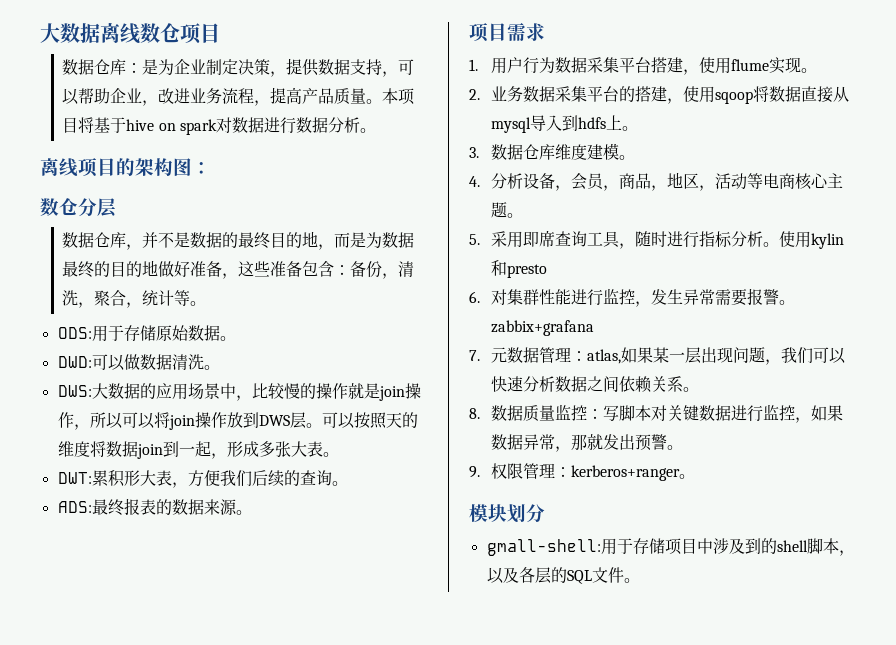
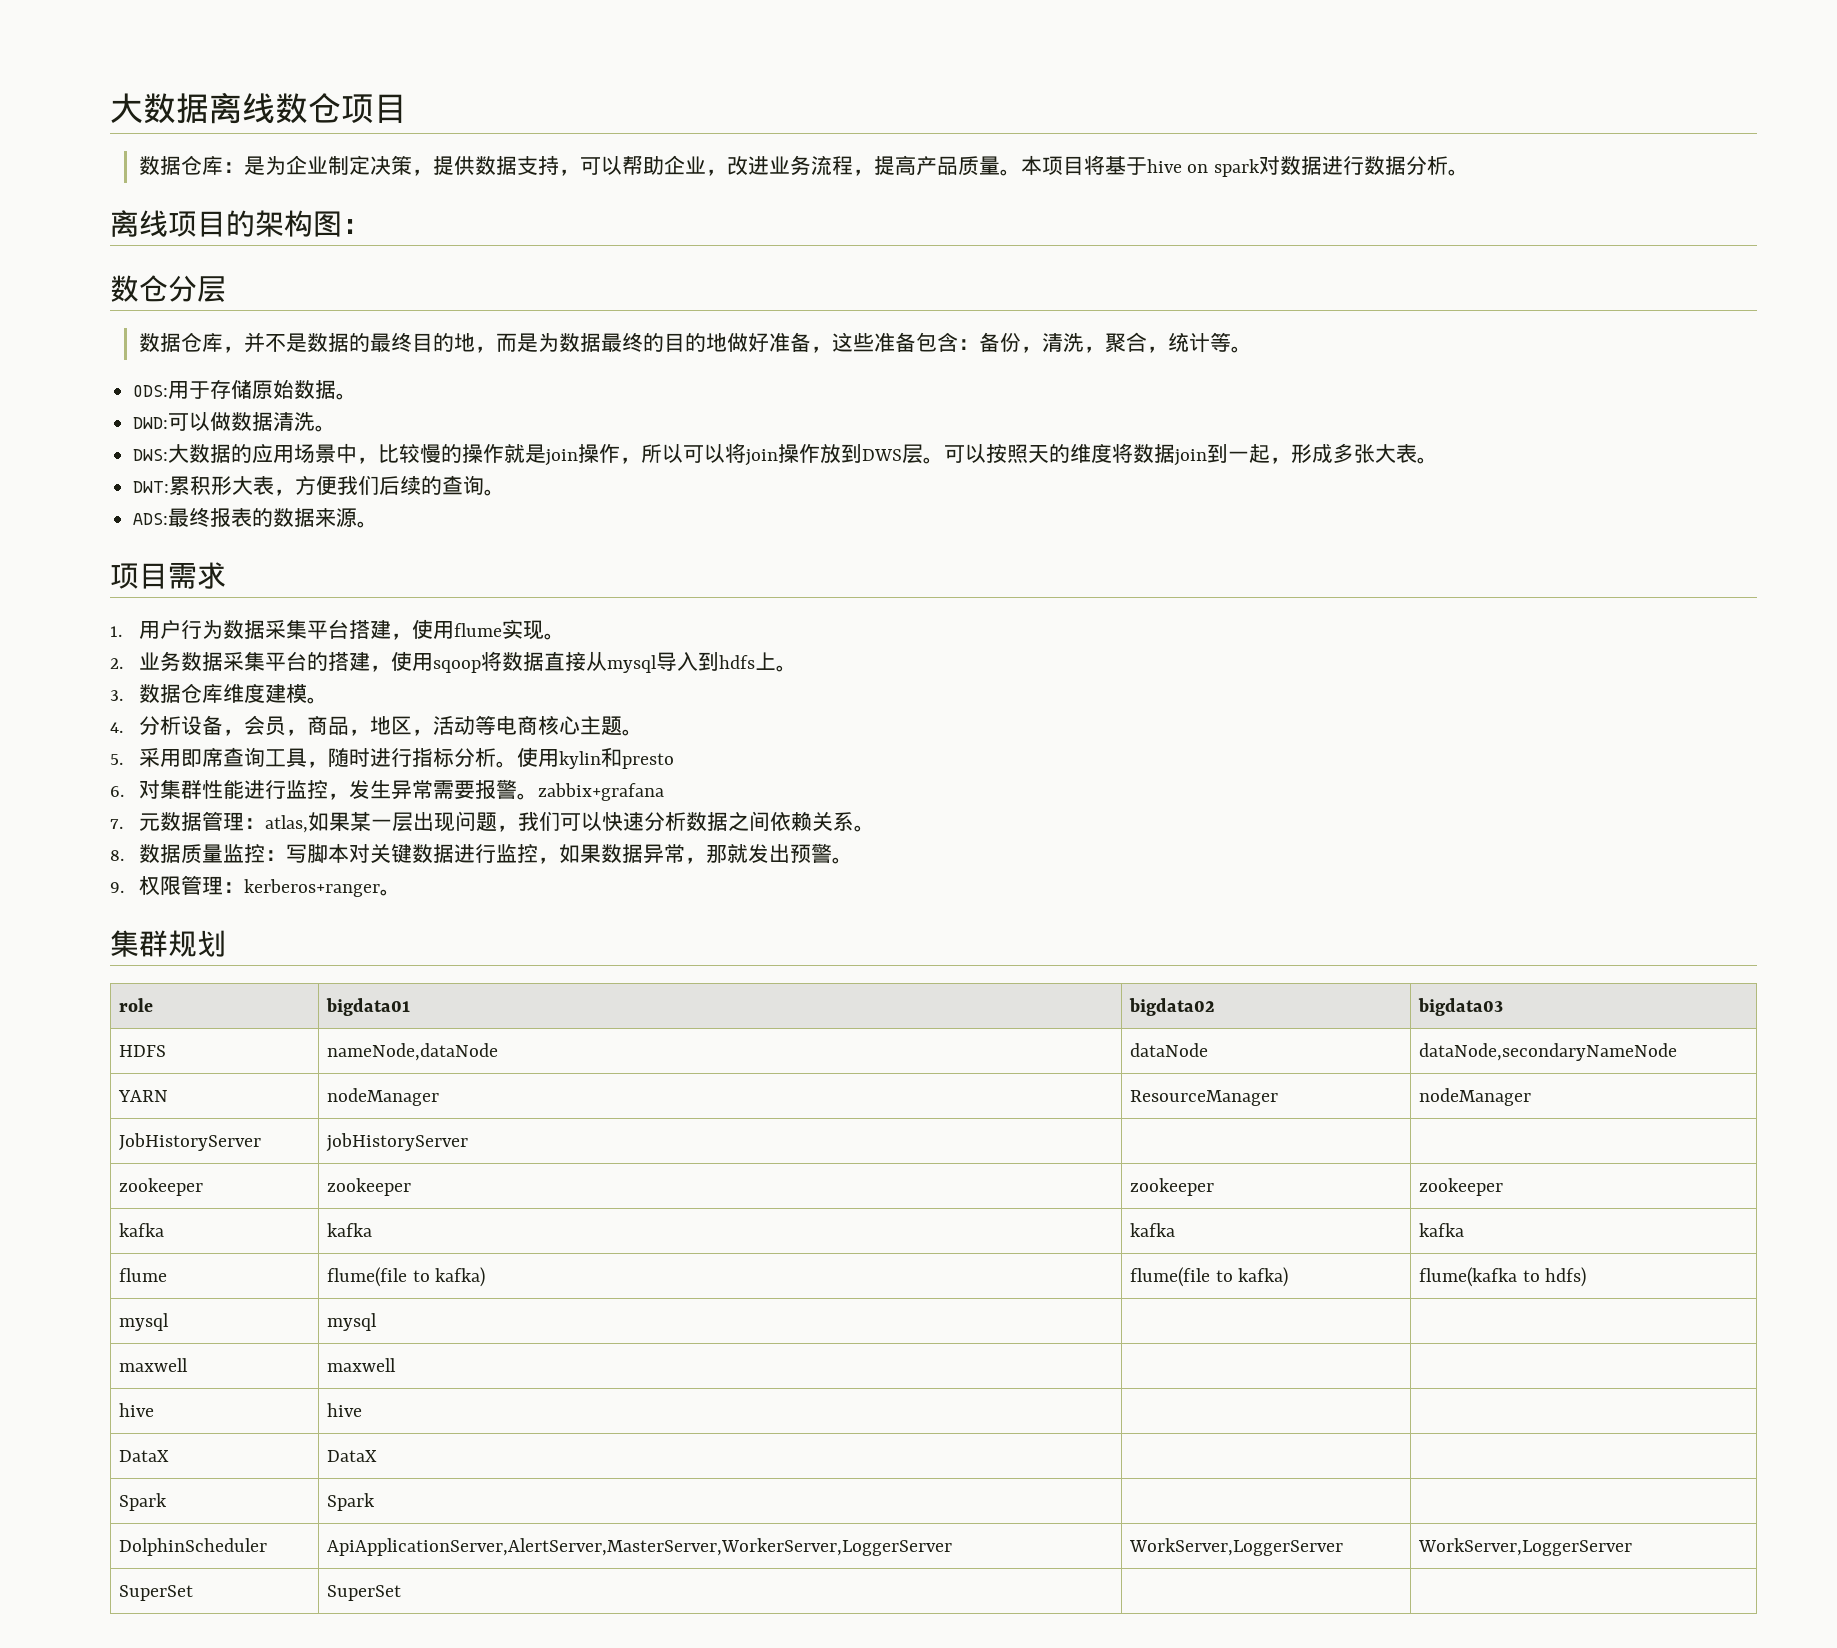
- 模块划分
- gmall-shell:用于存储项目中涉及到的shell脚本，以及各层的SQL文件。
+ 集群规划
+ role | bigdata01 | bigdata02 | bigdata03
+ HDFS | nameNode,dataNode | dataNode | dataNode,secondaryNameNode
+ YARN | nodeManager | ResourceManager | nodeManager
+ JobHistoryServer | jobHistoryServer | |
+ zookeeper | zookeeper | zookeeper | zookeeper
+ kafka | kafka | kafka | kafka
+ flume | flume(file to kafka) | flume(file to kafka) | flume(kafka to hdfs)
+ mysql | mysql | |
+ maxwell | maxwell | |
+ hive | hive | |
+ DataX | DataX | |
+ Spark | Spark | |
+ DolphinScheduler | ApiApplicationServer,AlertServer,MasterServer,WorkerServer,LoggerServer | WorkServer,LoggerServer | WorkServer,LoggerServer
+ SuperSet | SuperSet | |

